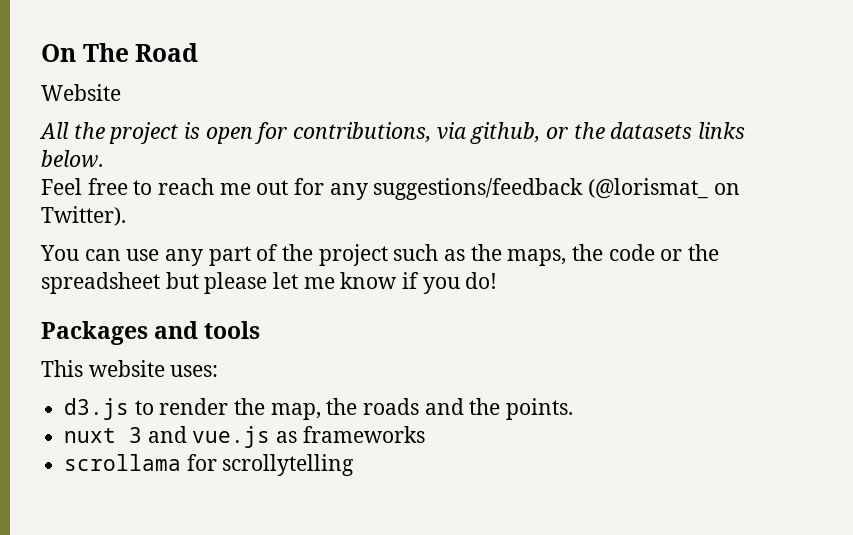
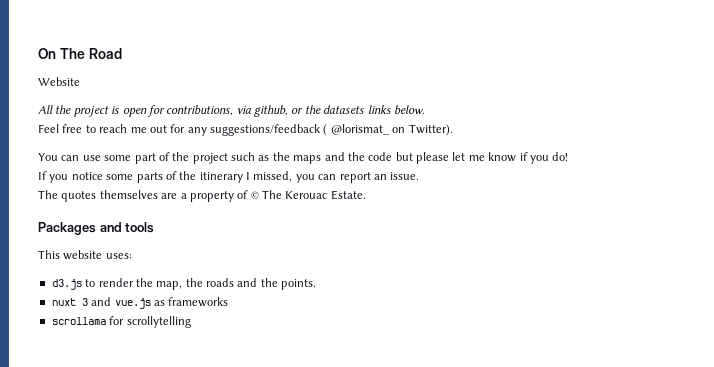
- Feel free to reach me out for any suggestions/feedback (@lorismat_ on Twitter).
+ Feel free to reach me out for any suggestions/feedback ( @lorismat_ on Twitter).
- You can use any part of the project such as the maps, the code or the spreadsheet but please let me know if you do!
+ You can use some part of the project such as the maps and the code but please let me know if you do!
+ If you notice some parts of the itinerary I missed, you can report an issue.
+ The quotes themselves are a property of © The Kerouac Estate.

